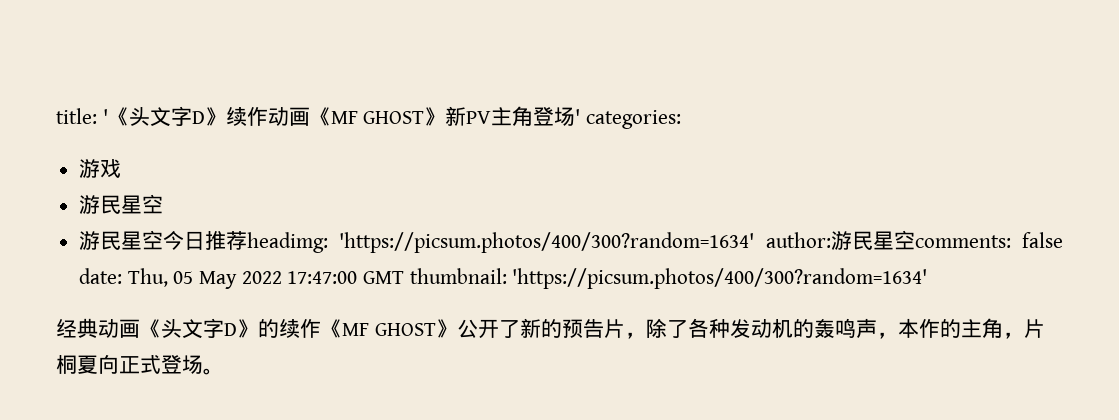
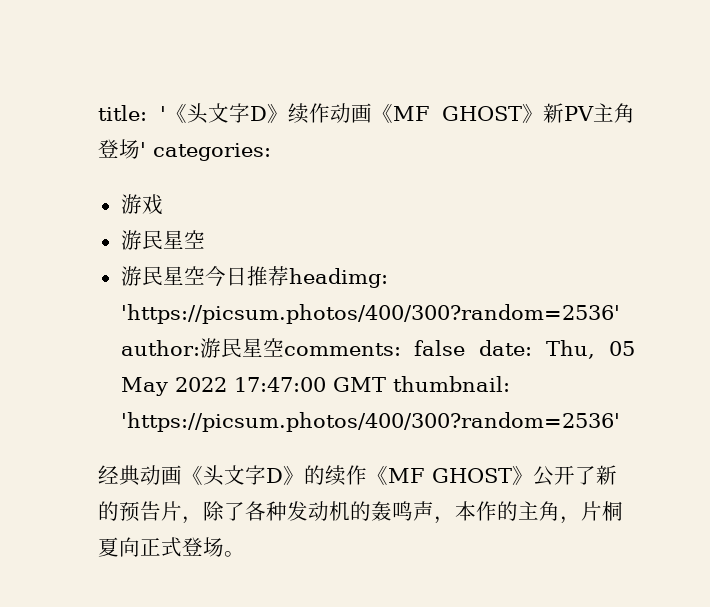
- 游民星空今日推荐headimg: 'https://picsum.photos/400/300?random=1634' author:游民星空comments: false date: Thu, 05 May 2022 17:47:00 GMT thumbnail: 'https://picsum.photos/400/300?random=1634'
+ 游民星空今日推荐headimg: 'https://picsum.photos/400/300?random=2536' author:游民星空comments: false date: Thu, 05 May 2022 17:47:00 GMT thumbnail: 'https://picsum.photos/400/300?random=2536'

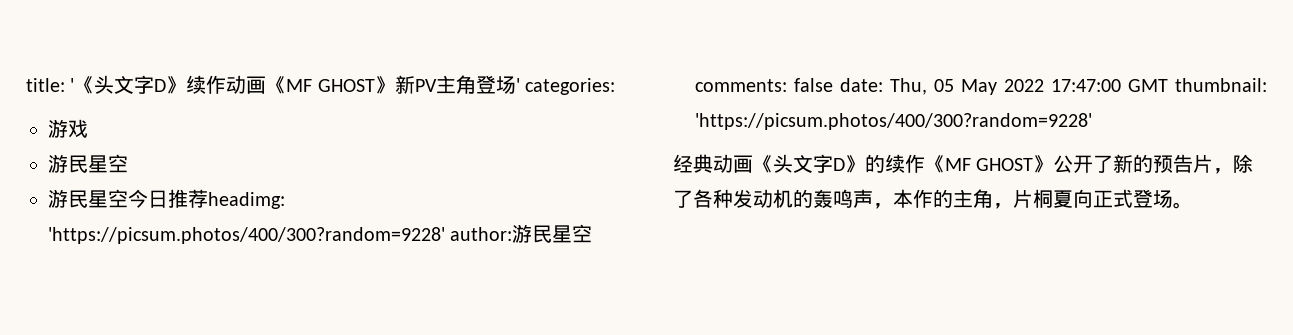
- 游民星空今日推荐headimg: 'https://picsum.photos/400/300?random=2536' author:游民星空comments: false date: Thu, 05 May 2022 17:47:00 GMT thumbnail: 'https://picsum.photos/400/300?random=2536'
+ 游民星空今日推荐headimg: 'https://picsum.photos/400/300?random=9228' author:游民星空comments: false date: Thu, 05 May 2022 17:47:00 GMT thumbnail: 'https://picsum.photos/400/300?random=9228'

